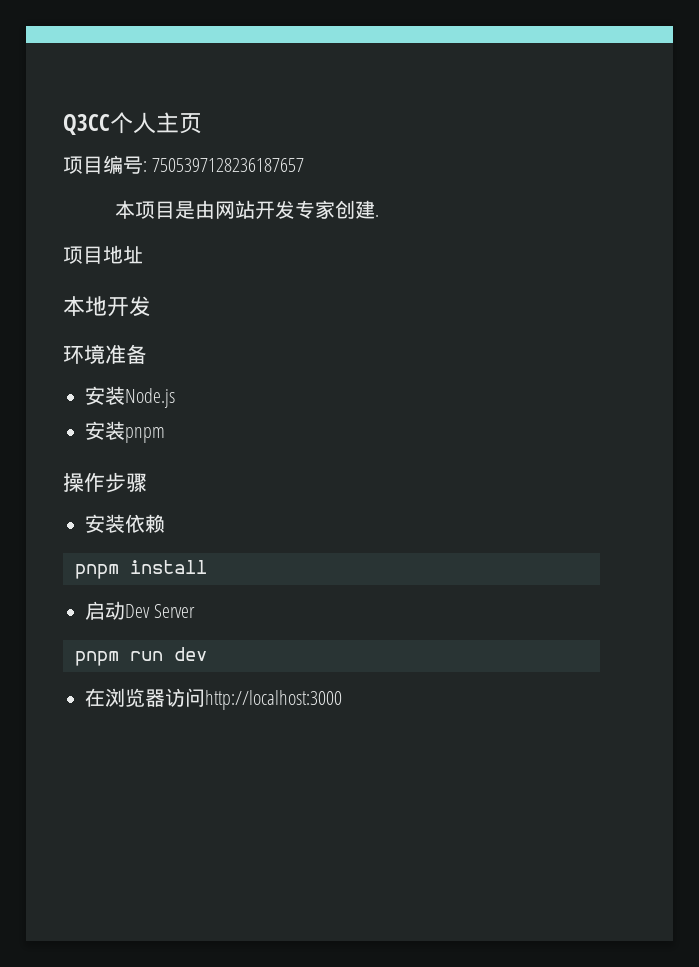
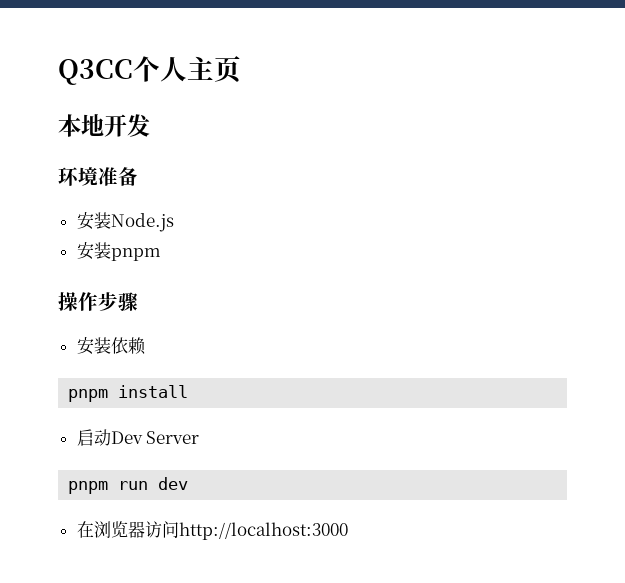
- 项目编号: 7505397128236187657
- 本项目是由网站开发专家创建.
- 项目地址

